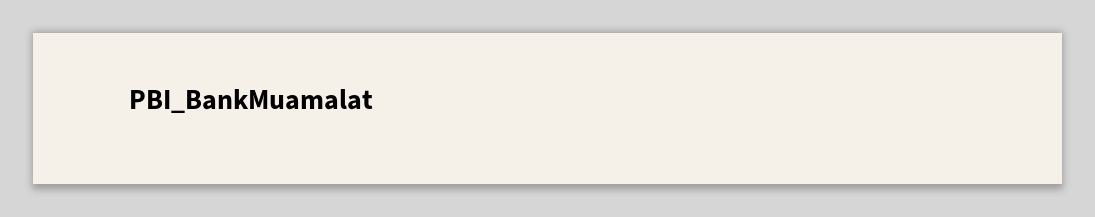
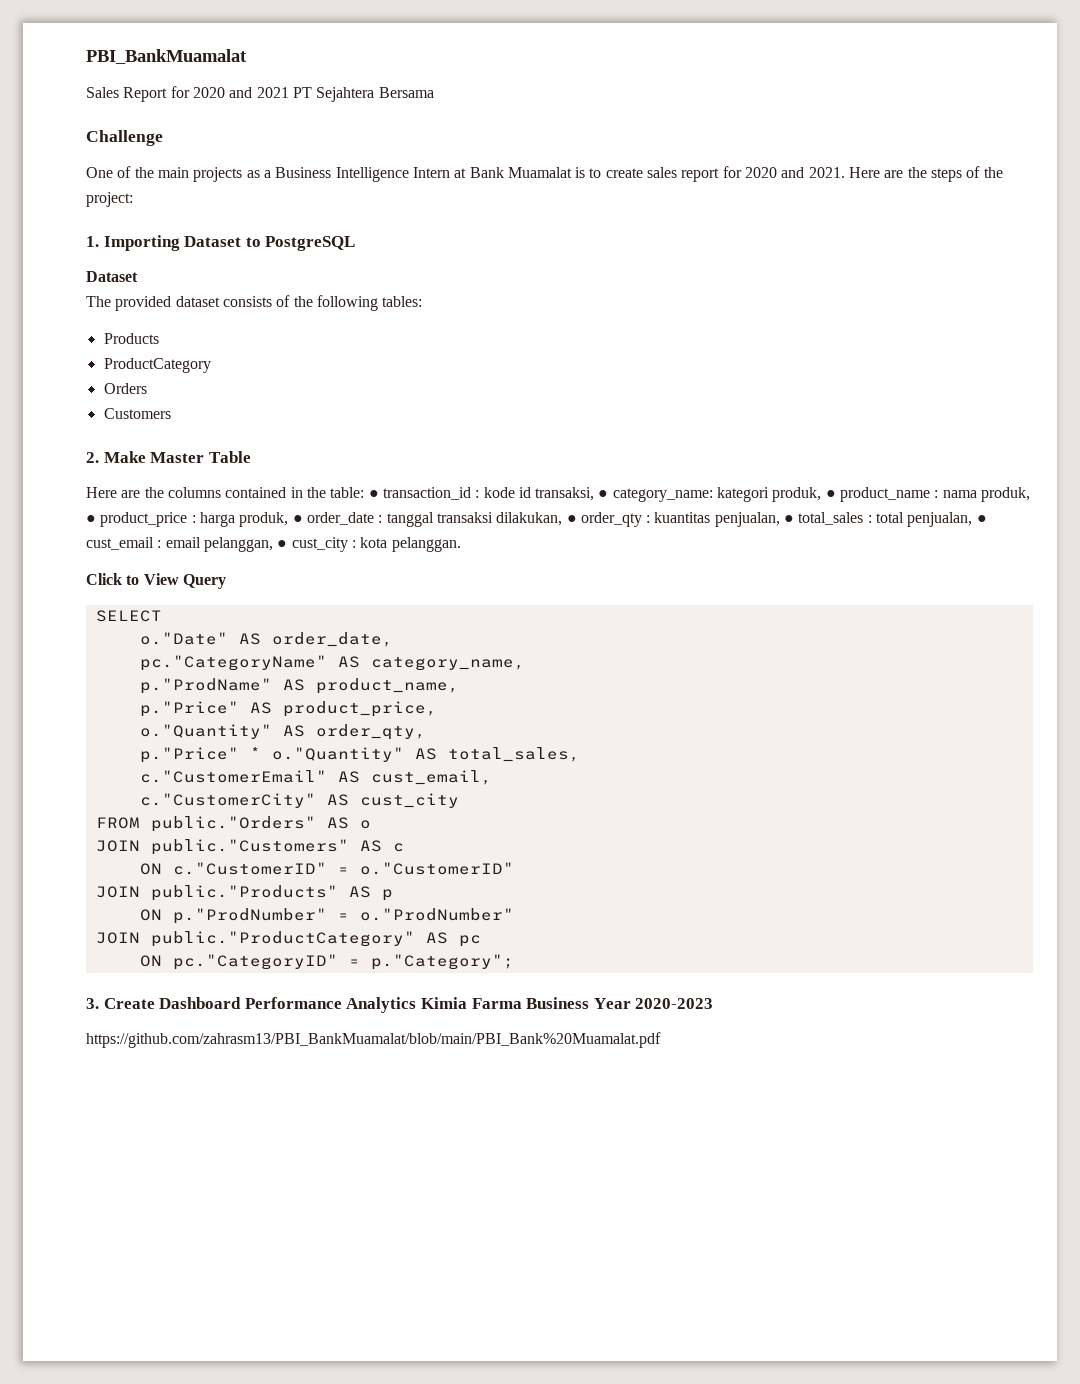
+ Sales Report for 2020 and 2021 PT Sejahtera Bersama
+ Challenge
+ One of the main projects as a Business Intelligence Intern at Bank Muamalat is to create sales report for 2020 and 2021. Here are the steps of the project:
+ 1. Importing Dataset to PostgreSQL
+ Dataset
+ The provided dataset consists of the following tables:
+ Products
+ ProductCategory
+ Orders
+ Customers
+ 2. Make Master Table
+ Here are the columns contained in the table: ● transaction_id : kode id transaksi, ● category_name: kategori produk, ● product_name : nama produk, ● product_price : harga produk, ● order_date : tanggal transaksi dilakukan, ● order_qty : kuantitas penjualan, ● total_sales : total penjualan, ● cust_email : email pelanggan, ● cust_city : kota pelanggan.
+ Click to View Query
+ SELECT
+ o."Date" AS order_date,
+ pc."CategoryName" AS category_name,
+ p."ProdName" AS product_name,
+ p."Price" AS product_price,
+ o."Quantity" AS order_qty,
+ p."Price" * o."Quantity" AS total_sales,
+ c."CustomerEmail" AS cust_email,
+ c."CustomerCity" AS cust_city
+ FROM public."Orders" AS o
+ JOIN public."Customers" AS c
+ ON c."CustomerID" = o."CustomerID"
+ JOIN public."Products" AS p
+ ON p."ProdNumber" = o."ProdNumber"
+ JOIN public."ProductCategory" AS pc
+ ON pc."CategoryID" = p."Category";
+ 3. Create Dashboard Performance Analytics Kimia Farma Business Year 2020-2023
+ https://github.com/zahrasm13/PBI_BankMuamalat/blob/main/PBI_Bank%20Muamalat.pdf

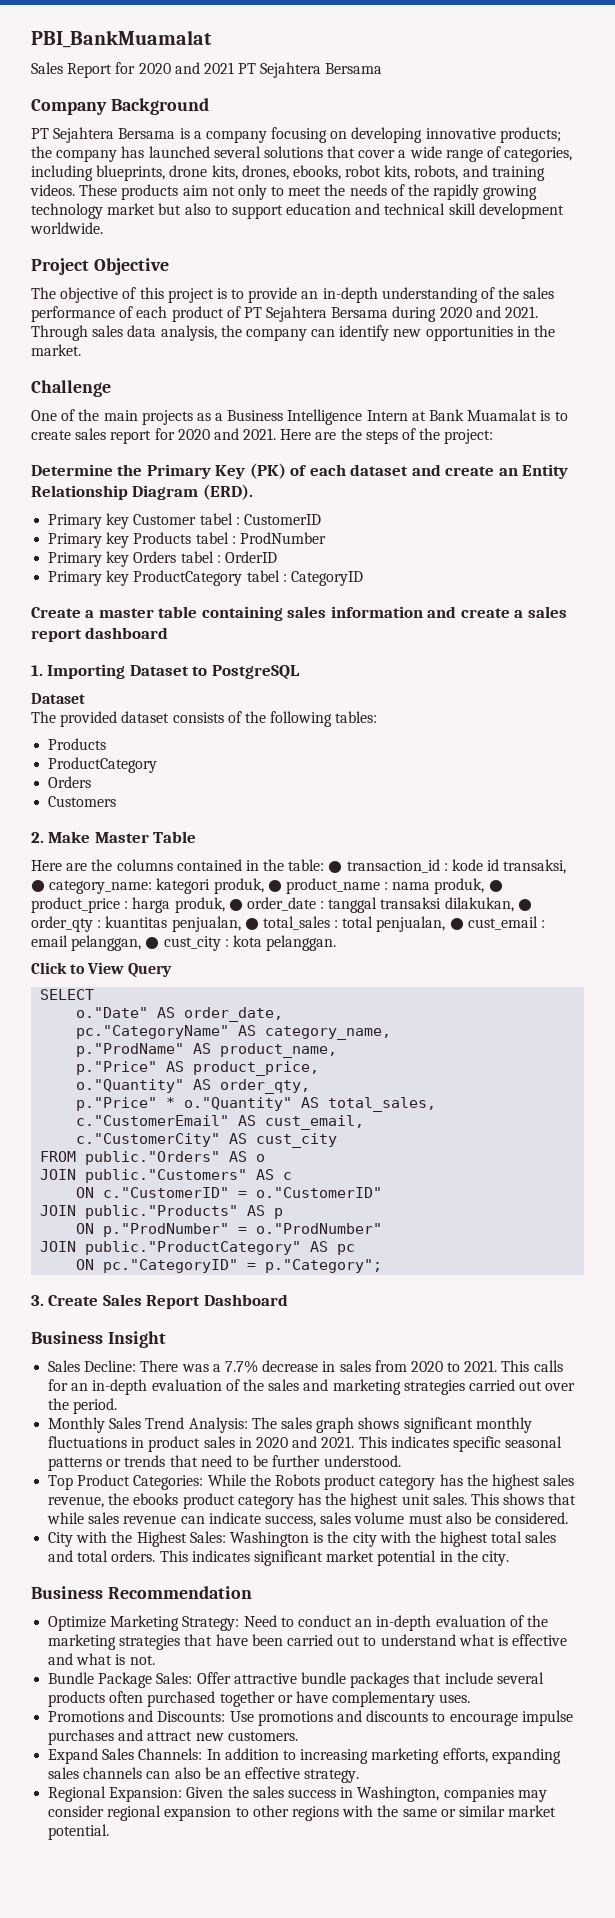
+ Company Background
+ PT Sejahtera Bersama is a company focusing on developing innovative products; the company has launched several solutions that cover a wide range of categories, including blueprints, drone kits, drones, ebooks, robot kits, robots, and training videos. These products aim not only to meet the needs of the rapidly growing technology market but also to support education and technical skill development worldwide.
+ Project Objective
+ The objective of this project is to provide an in-depth understanding of the sales performance of each product of PT Sejahtera Bersama during 2020 and 2021. Through sales data analysis, the company can identify new opportunities in the market.
+ Determine the Primary Key (PK) of each dataset and create an Entity Relationship Diagram (ERD).
+ Primary key Customer tabel : CustomerID
+ Primary key Products tabel : ProdNumber
+ Primary key Orders tabel : OrderID
+ Primary key ProductCategory tabel : CategoryID
+ Create a master table containing sales information and create a sales report dashboard
- 3. Create Dashboard Performance Analytics Kimia Farma Business Year 2020-2023
- https://github.com/zahrasm13/PBI_BankMuamalat/blob/main/PBI_Bank%20Muamalat.pdf
+ 3. Create Sales Report Dashboard
+ Business Insight
+ Sales Decline: There was a 7.7% decrease in sales from 2020 to 2021. This calls for an in-depth evaluation of the sales and marketing strategies carried out over the period.
+ Monthly Sales Trend Analysis: The sales graph shows significant monthly fluctuations in product sales in 2020 and 2021. This indicates specific seasonal patterns or trends that need to be further understood.
+ Top Product Categories: While the Robots product category has the highest sales revenue, the ebooks product category has the highest unit sales. This shows that while sales revenue can indicate success, sales volume must also be considered.
+ City with the Highest Sales: Washington is the city with the highest total sales and total orders. This indicates significant market potential in the city.
+ Business Recommendation
+ Optimize Marketing Strategy: Need to conduct an in-depth evaluation of the marketing strategies that have been carried out to understand what is effective and what is not.
+ Bundle Package Sales: Offer attractive bundle packages that include several products often purchased together or have complementary uses.
+ Promotions and Discounts: Use promotions and discounts to encourage impulse purchases and attract new customers.
+ Expand Sales Channels: In addition to increasing marketing efforts, expanding sales channels can also be an effective strategy.
+ Regional Expansion: Given the sales success in Washington, companies may consider regional expansion to other regions with the same or similar market potential.

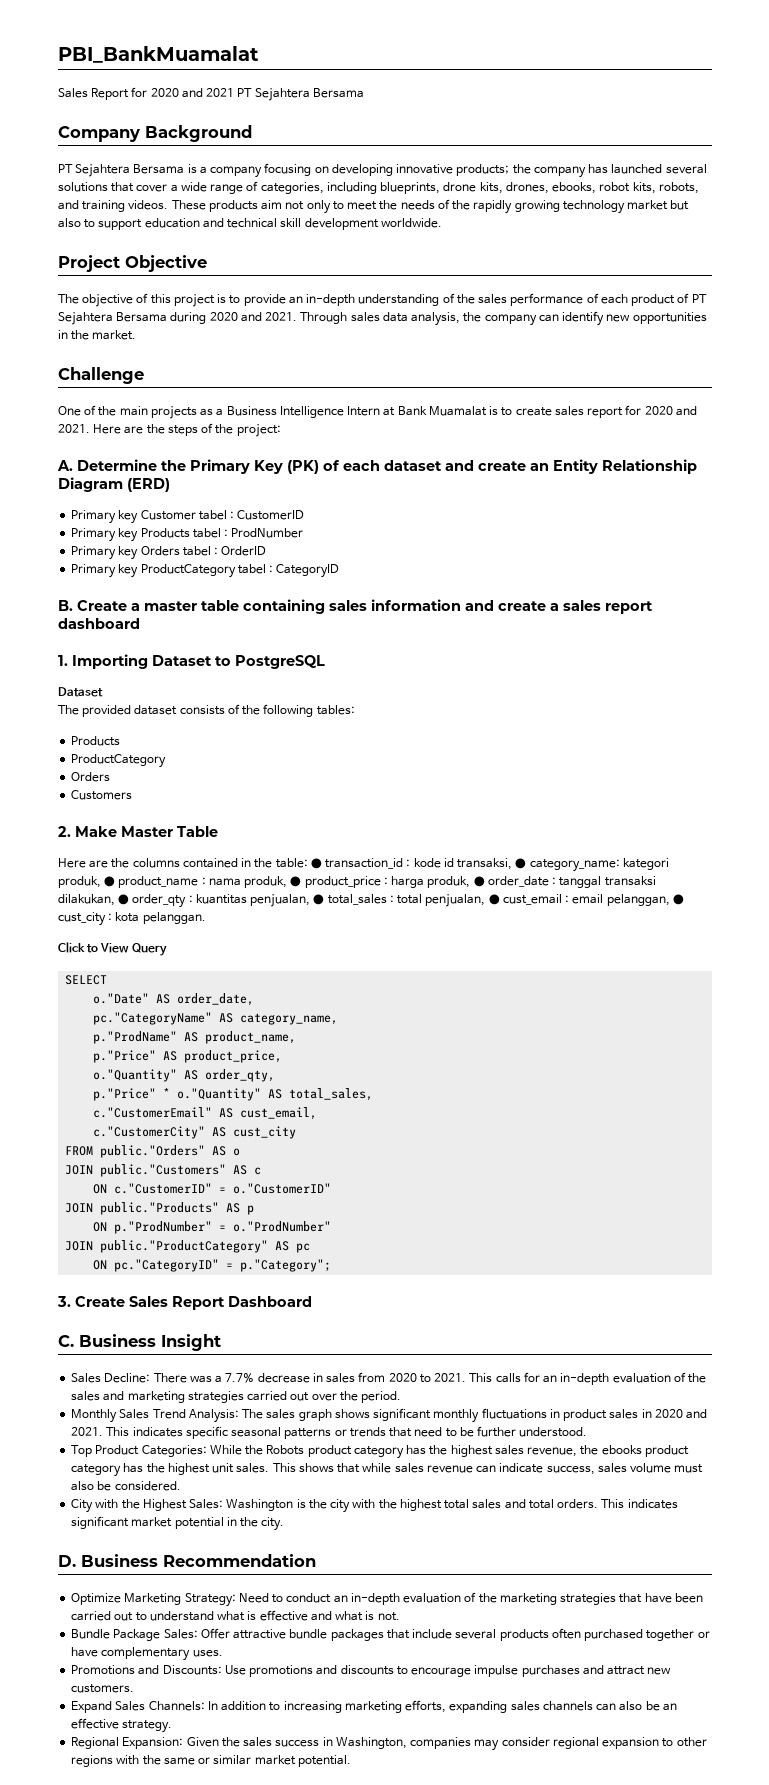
- Determine the Primary Key (PK) of each dataset and create an Entity Relationship Diagram (ERD).
+ A. Determine the Primary Key (PK) of each dataset and create an Entity Relationship Diagram (ERD)
- Create a master table containing sales information and create a sales report dashboard
+ B. Create a master table containing sales information and create a sales report dashboard
- Business Insight
+ C. Business Insight
- Business Recommendation
+ D. Business Recommendation

